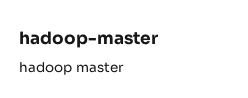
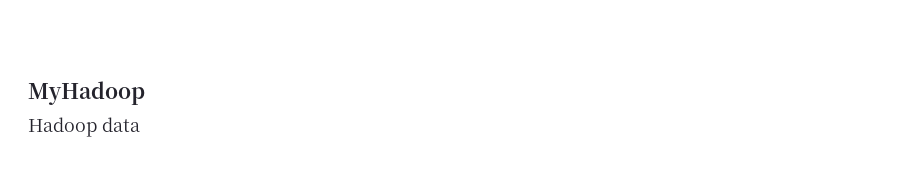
- hadoop-master
- hadoop master
+ MyHadoop
+ Hadoop data

